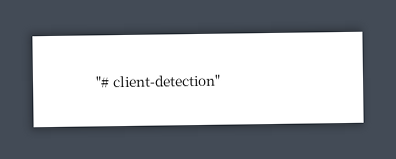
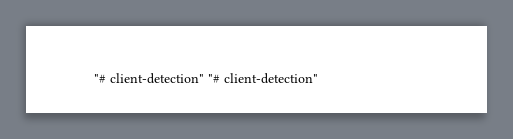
- "# client-detection"
+ "# client-detection" "# client-detection"

